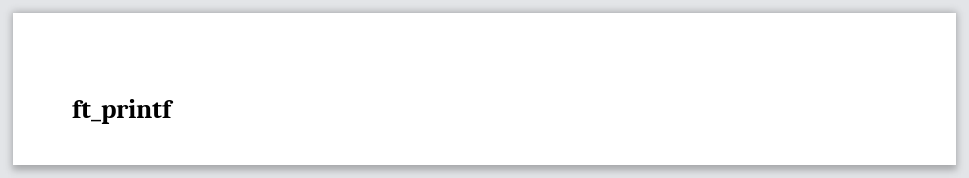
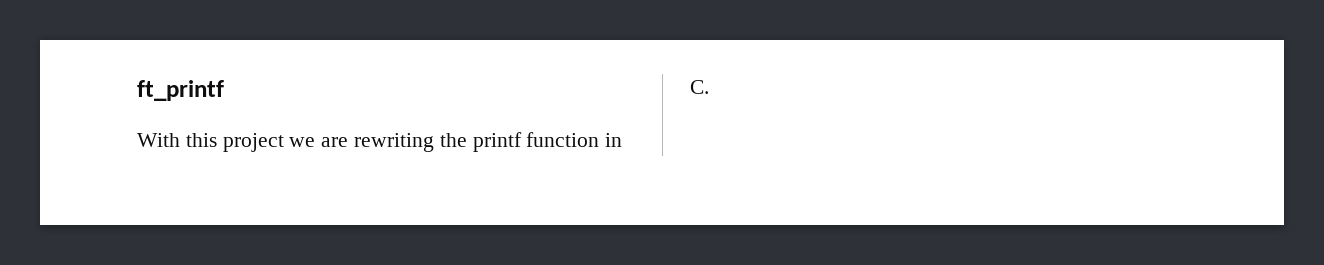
+ With this project we are rewriting the printf function in C.

